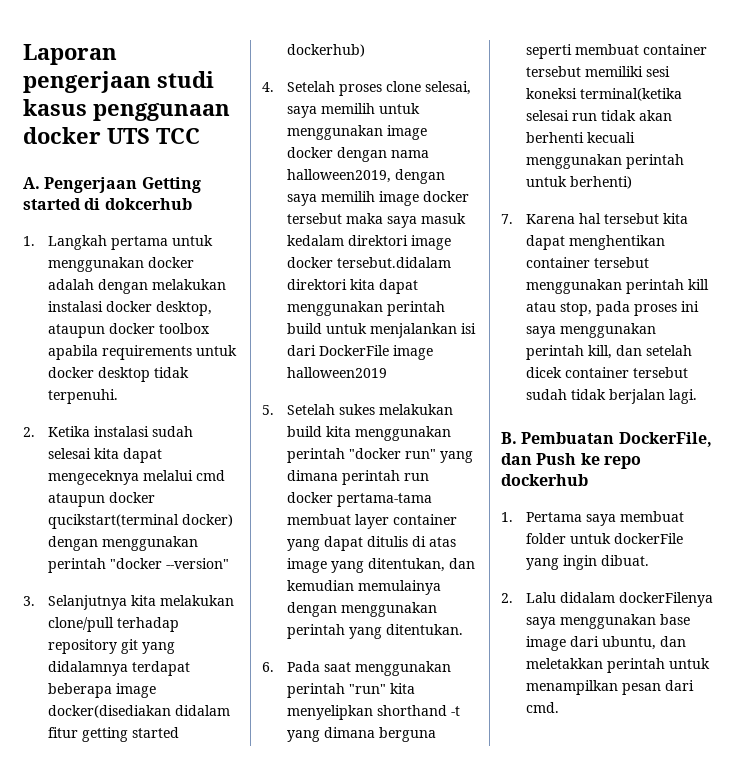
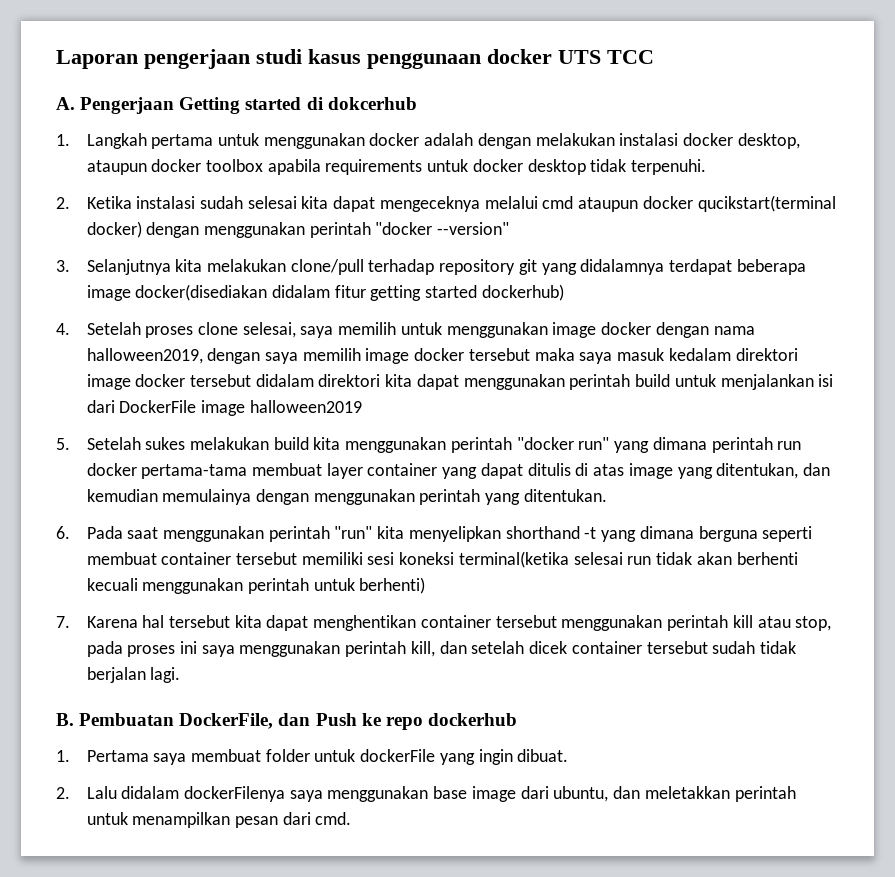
- 4. Setelah proses clone selesai, saya memilih untuk menggunakan image docker dengan nama halloween2019, dengan saya memilih image docker tersebut maka saya masuk kedalam direktori image docker tersebut.didalam direktori kita dapat menggunakan perintah build untuk menjalankan isi dari DockerFile image halloween2019
+ 4. Setelah proses clone selesai, saya memilih untuk menggunakan image docker dengan nama halloween2019, dengan saya memilih image docker tersebut maka saya masuk kedalam direktori image docker tersebut didalam direktori kita dapat menggunakan perintah build untuk menjalankan isi dari DockerFile image halloween2019

